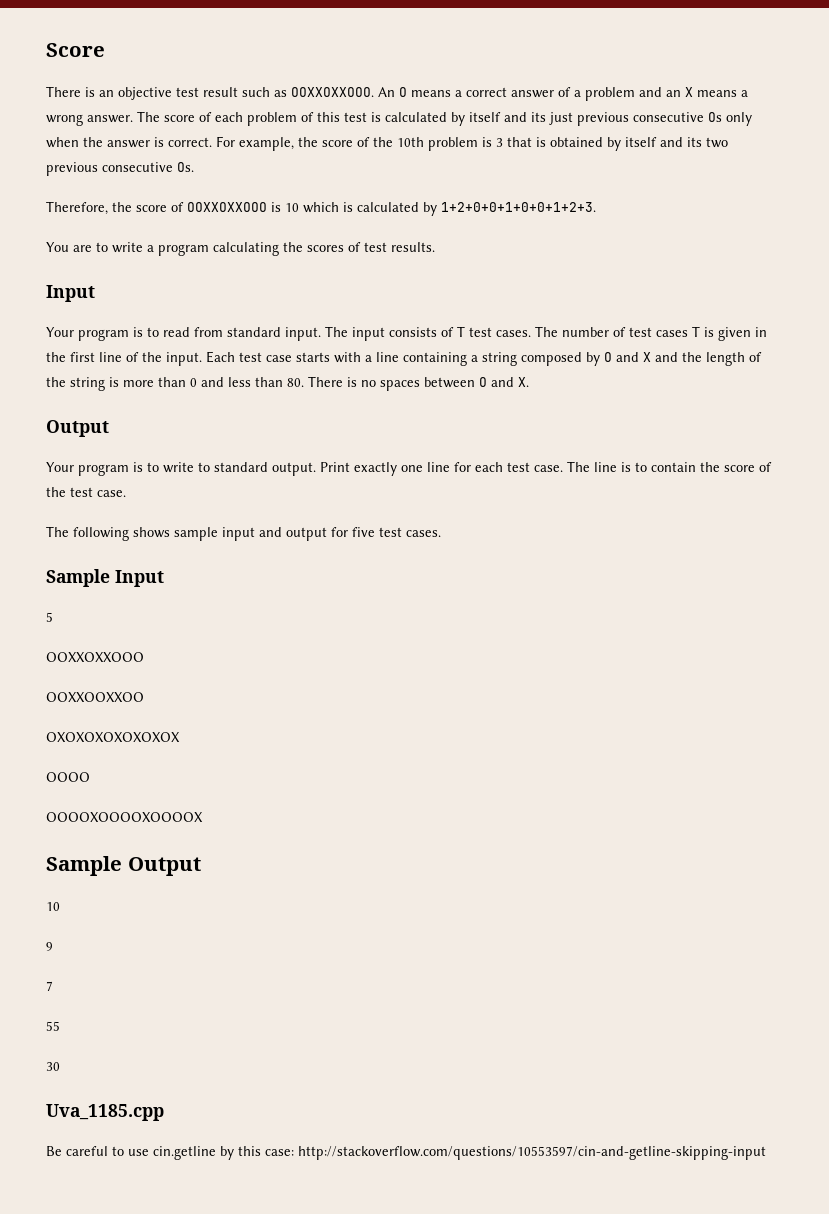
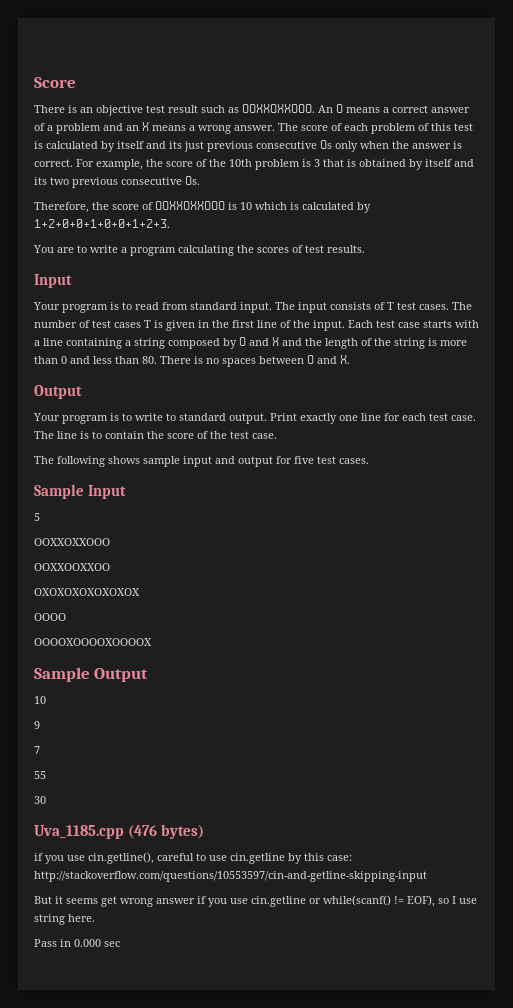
- Uva_1185.cpp
- Be careful to use cin.getline by this case: http://stackoverflow.com/questions/10553597/cin-and-getline-skipping-input
+ Uva_1185.cpp (476 bytes)
+ if you use cin.getline(), careful to use cin.getline by this case: http://stackoverflow.com/questions/10553597/cin-and-getline-skipping-input
+ But it seems get wrong answer if you use cin.getline or while(scanf() != EOF), so I use string here.
+ Pass in 0.000 sec

